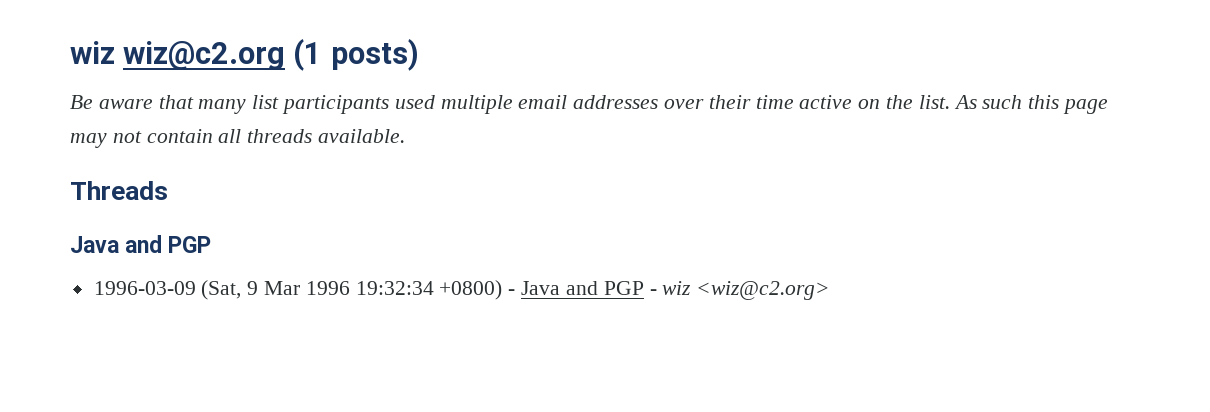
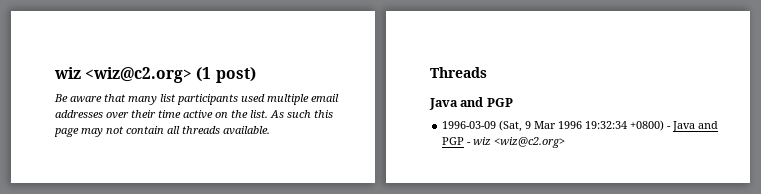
- wiz wiz@c2.org (1 posts)
+ wiz <wiz@c2.org> (1 post)

